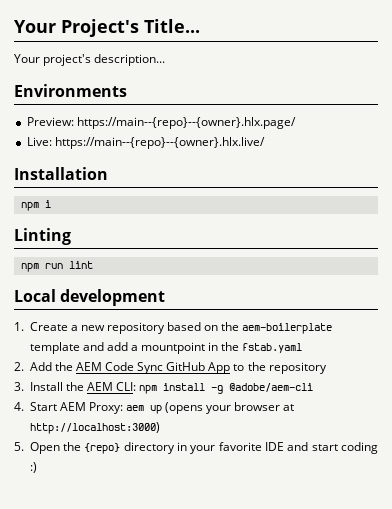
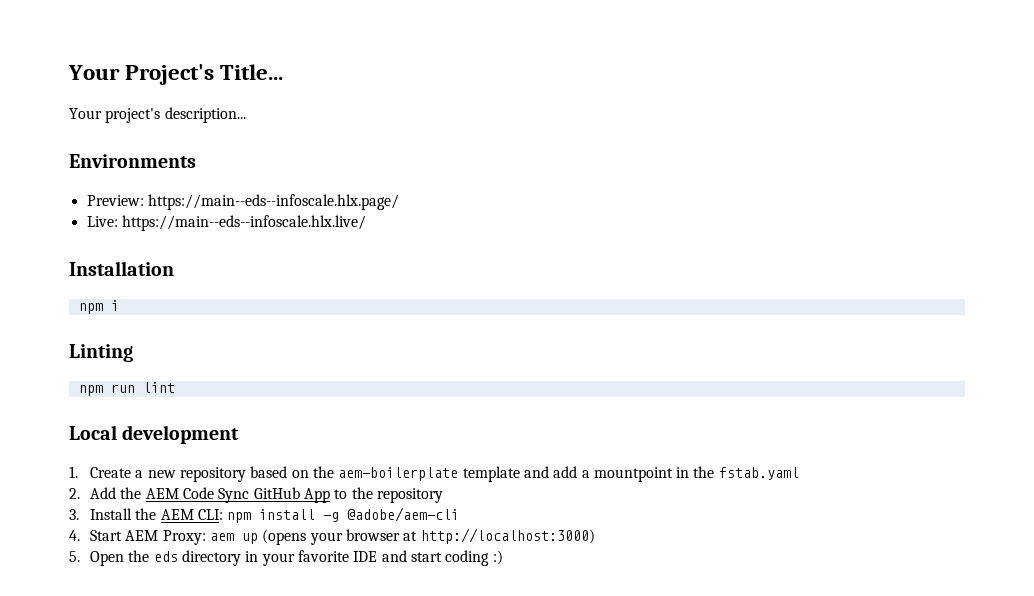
- Preview: https://main--{repo}--{owner}.hlx.page/
+ Preview: https://main--eds--infoscale.hlx.page/
- Live: https://main--{repo}--{owner}.hlx.live/
+ Live: https://main--eds--infoscale.hlx.live/
- 5. Open the {repo} directory in your favorite IDE and start coding :)
+ 5. Open the eds directory in your favorite IDE and start coding :)

